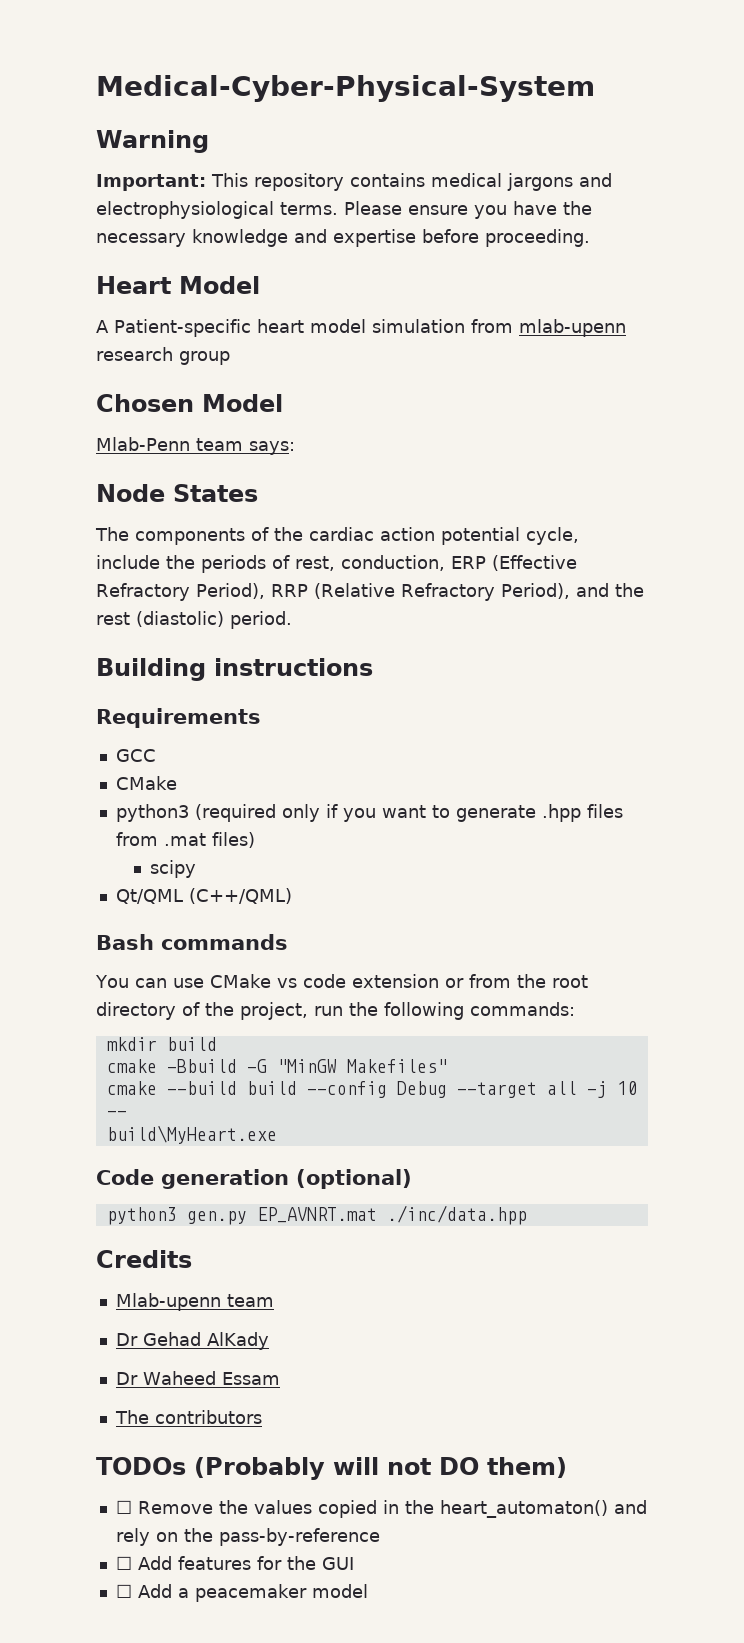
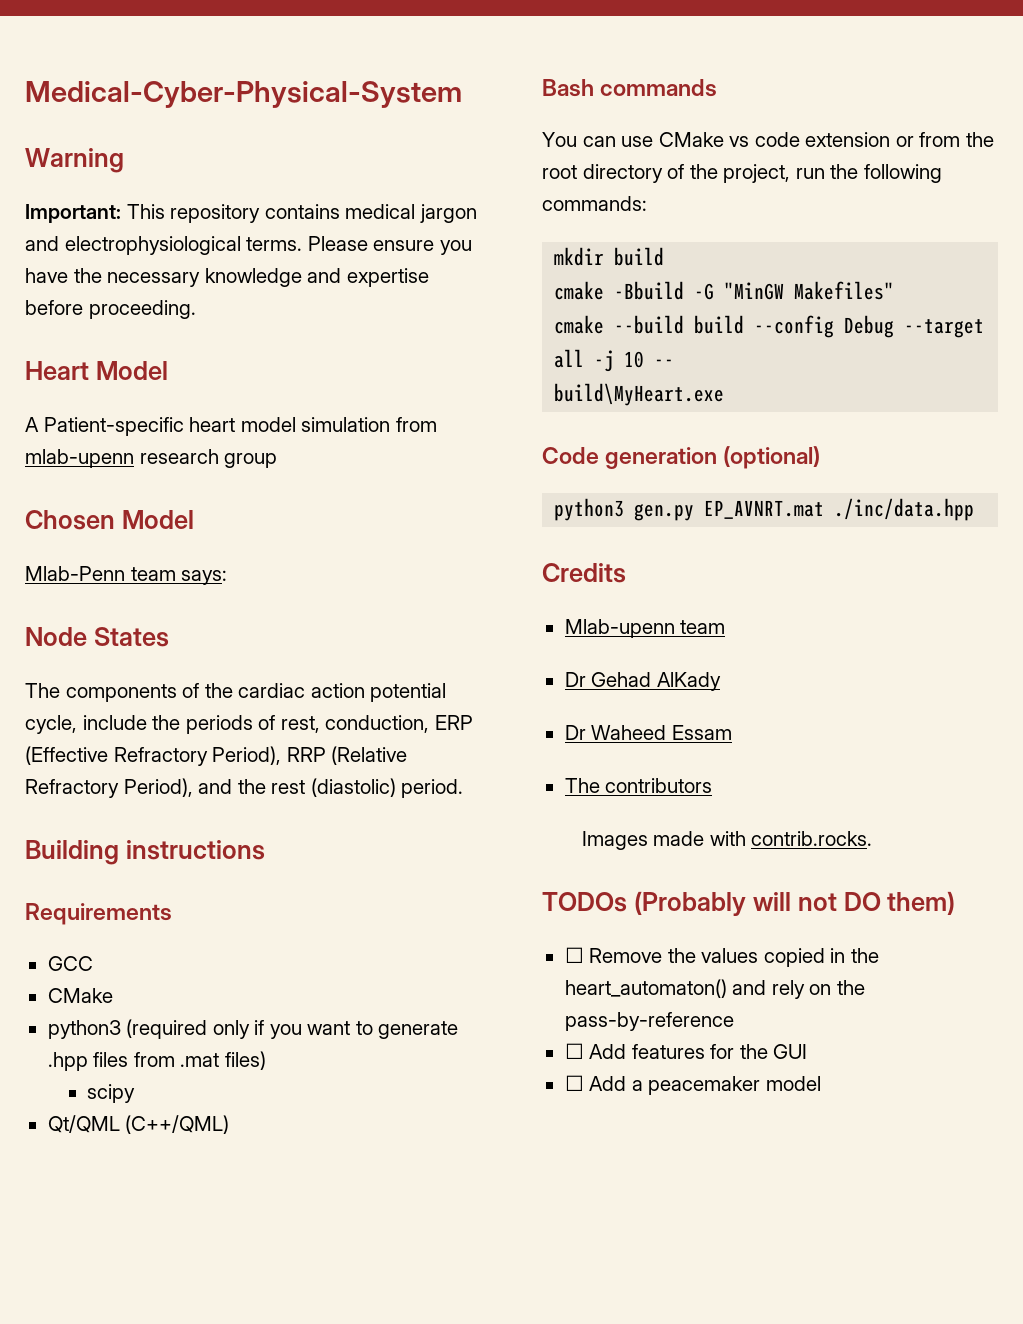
- Important: This repository contains medical jargons and electrophysiological terms.
+ Important: This repository contains medical jargon and electrophysiological terms.
+ Images made with contrib.rocks.

